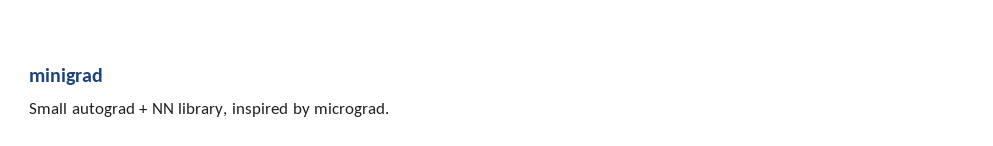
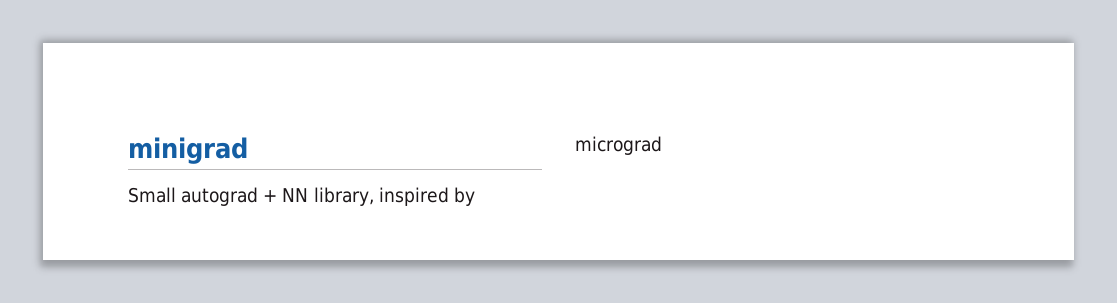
- Small autograd + NN library, inspired by micrograd.
+ Small autograd + NN library, inspired by micrograd

